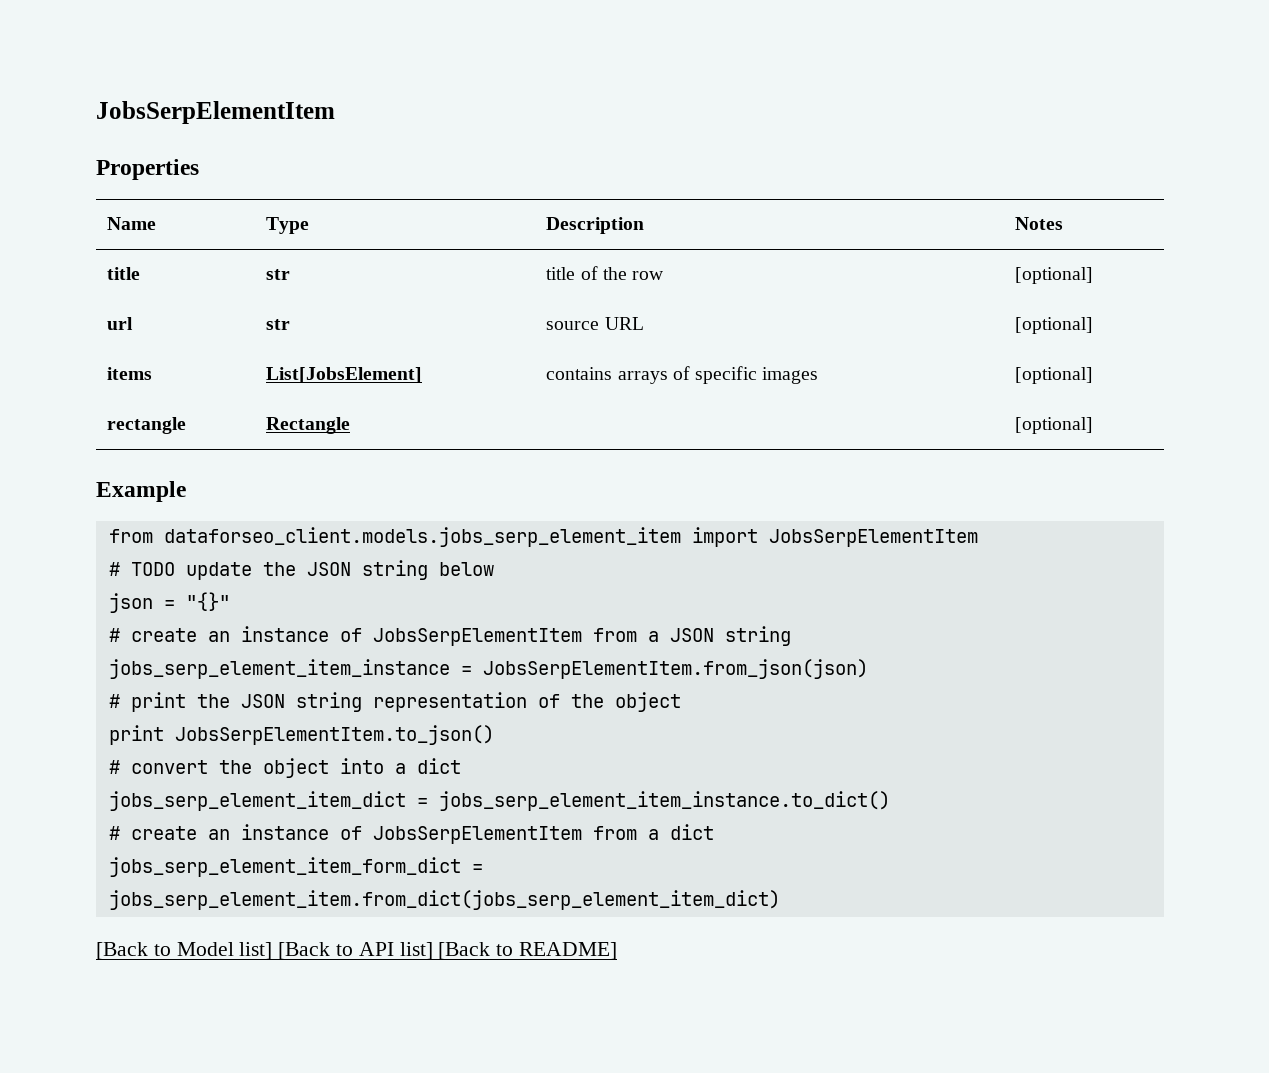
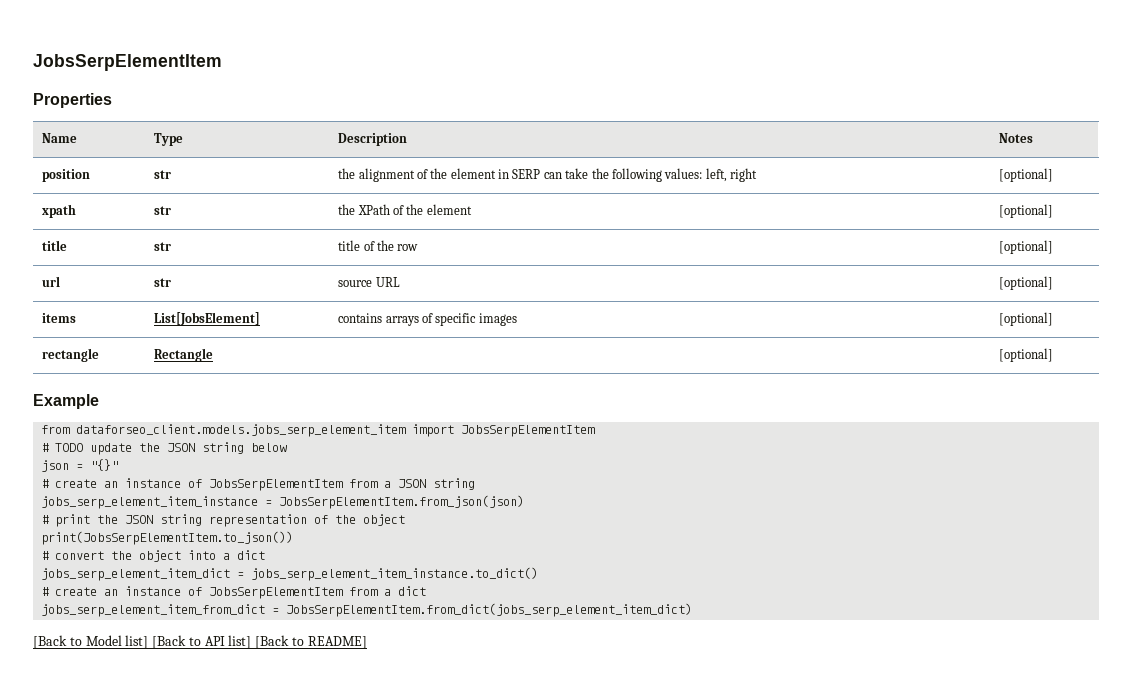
+ position | str | the alignment of the element in SERP can take the following values: left, right | [optional]
+ xpath | str | the XPath of the element | [optional]
- print JobsSerpElementItem.to_json()
+ print(JobsSerpElementItem.to_json())
- jobs_serp_element_item_form_dict = jobs_serp_element_item.from_dict(jobs_serp_element_item_dict)
+ jobs_serp_element_item_from_dict = JobsSerpElementItem.from_dict(jobs_serp_element_item_dict)

